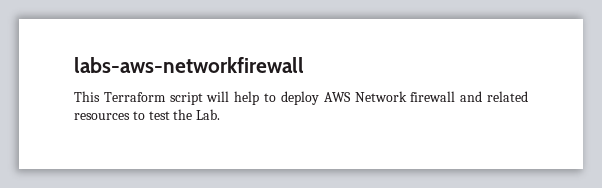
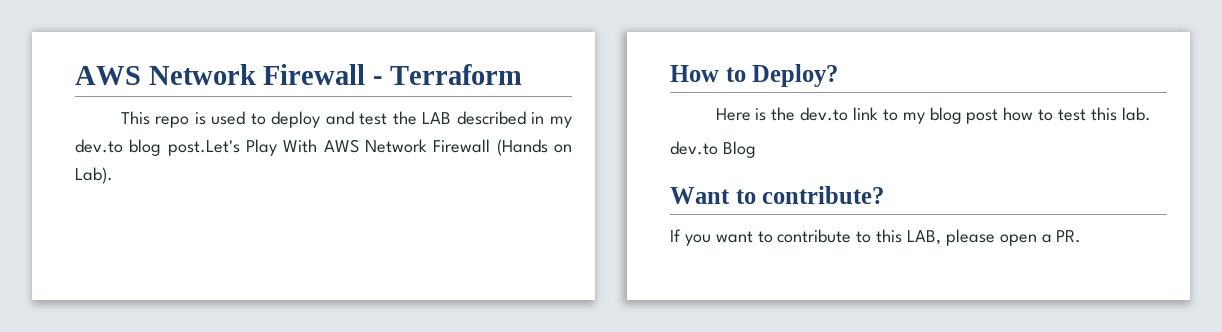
- labs-aws-networkfirewall
- This Terraform script will help to deploy AWS Network firewall and related resources to test the Lab.
+ AWS Network Firewall - Terraform
+ This repo is used to deploy and test the LAB described in my dev.to blog post.Let's Play With AWS Network Firewall (Hands on Lab).
+ How to Deploy?
+ Here is the dev.to link to my blog post how to test this lab.
+ dev.to Blog
+ Want to contribute?
+ If you want to contribute to this LAB, please open a PR.

